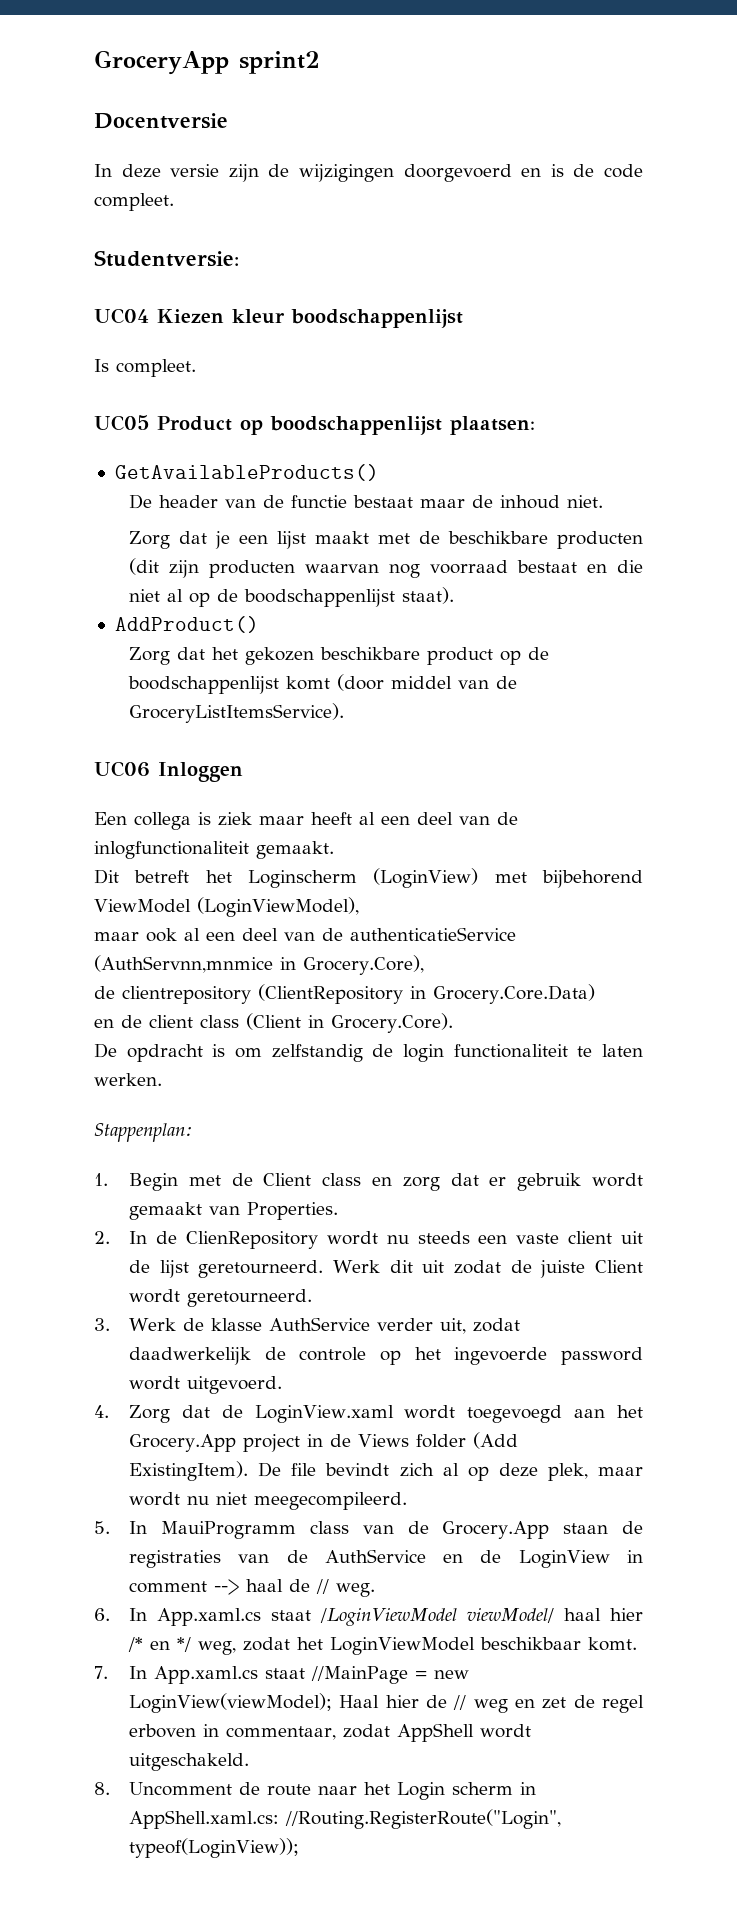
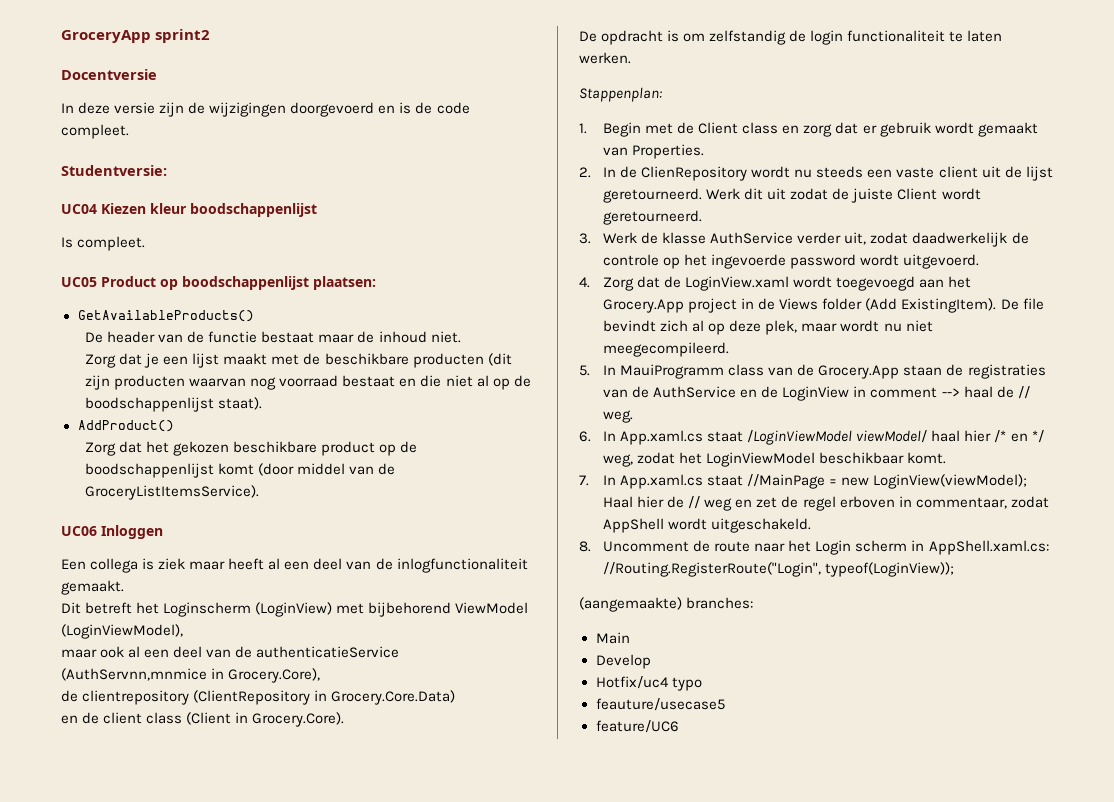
+ (aangemaakte) branches:
+ Main
+ Develop
+ Hotfix/uc4 typo
+ feauture/usecase5
+ feature/UC6

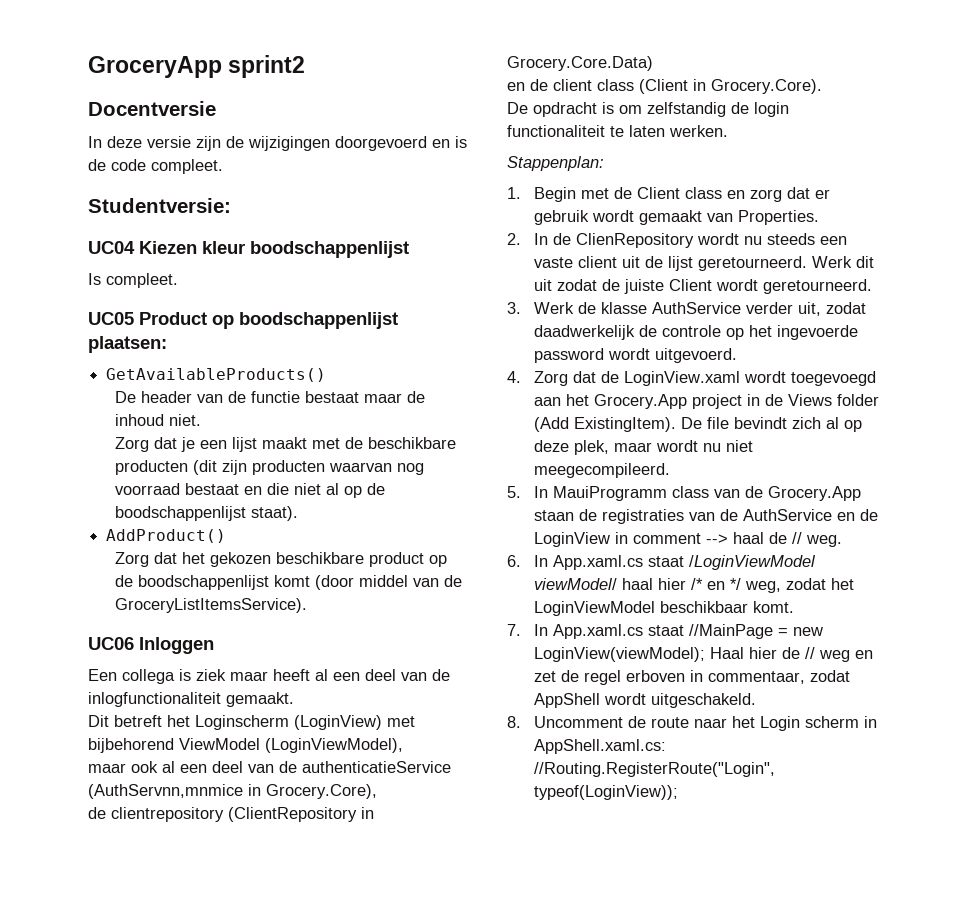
- (aangemaakte) branches:
- Main
- Develop
- Hotfix/uc4 typo
- feauture/usecase5
- feature/UC6

